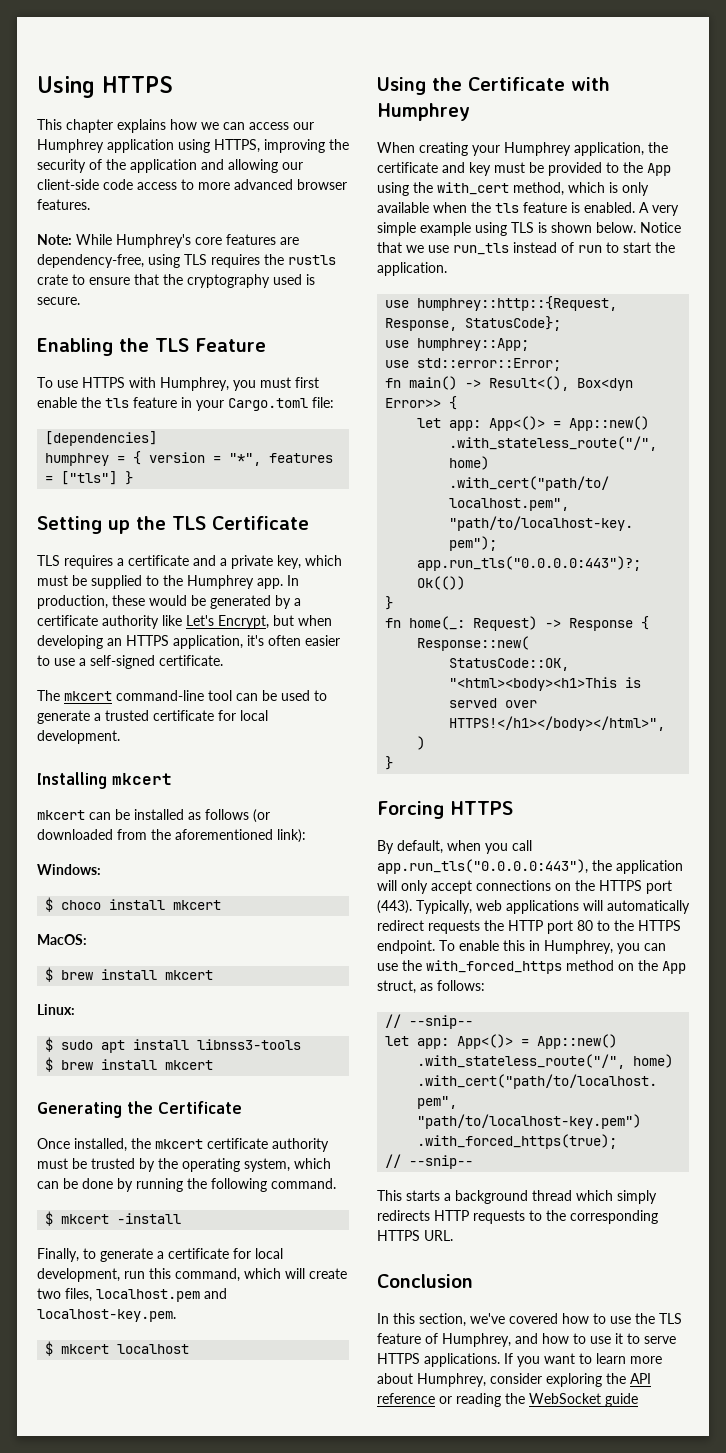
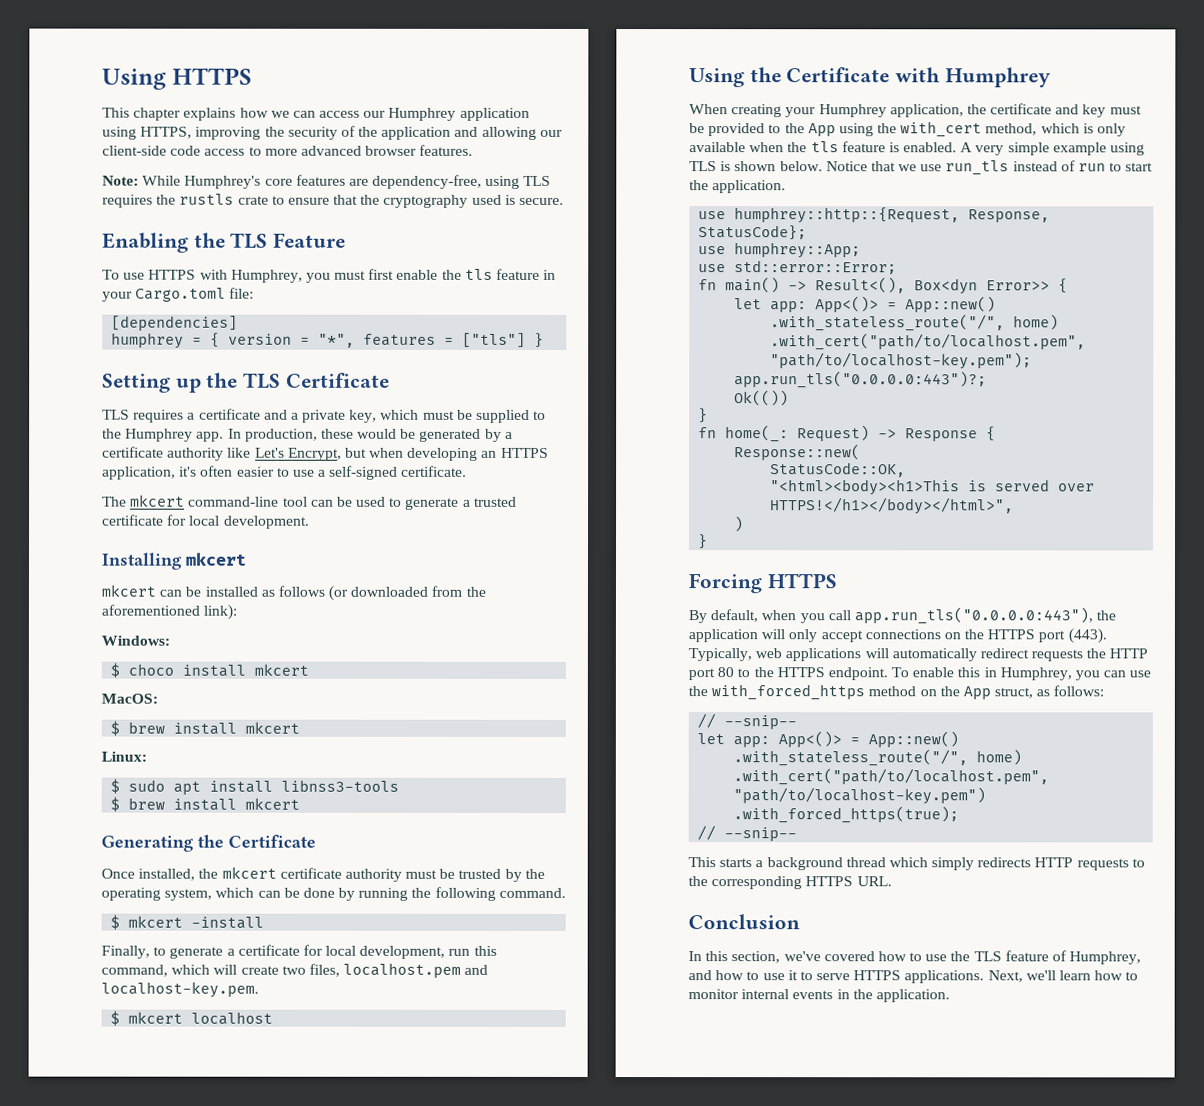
- If you want to learn more about Humphrey, consider exploring the API reference or reading the WebSocket guide
+ Next, we'll learn how to monitor internal events in the application.

